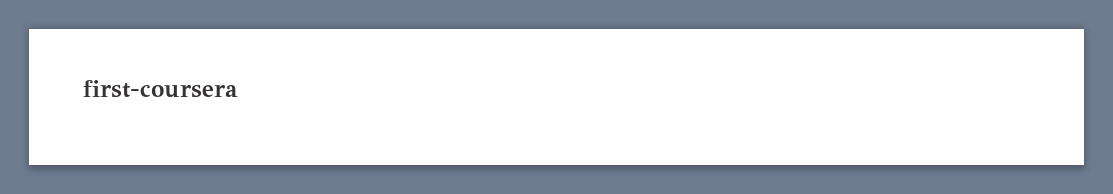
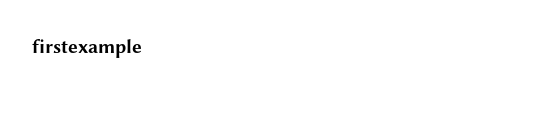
- first-coursera
+ firstexample

